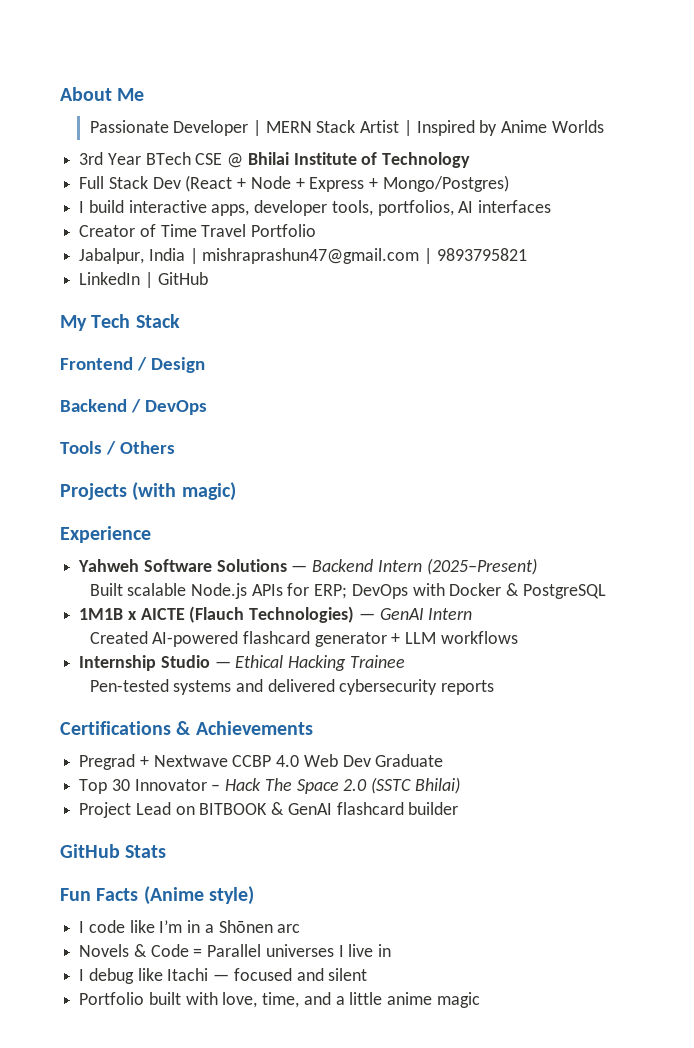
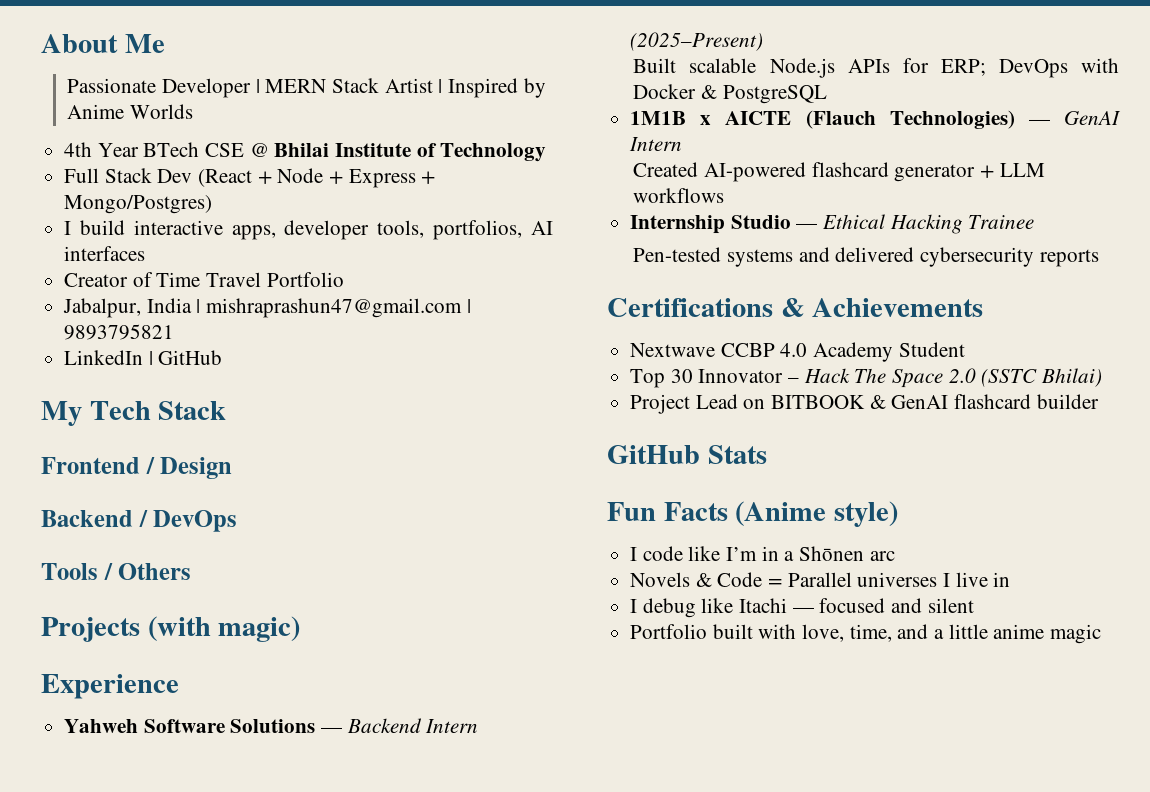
- 3rd Year BTech CSE @ Bhilai Institute of Technology
+ 4th Year BTech CSE @ Bhilai Institute of Technology
- Pregrad + Nextwave CCBP 4.0 Web Dev Graduate
+ Nextwave CCBP 4.0 Academy Student

